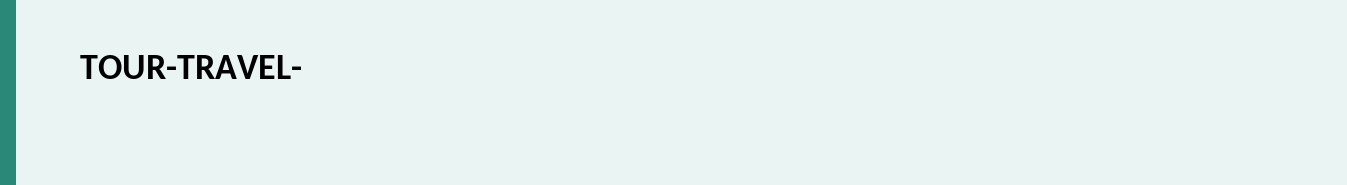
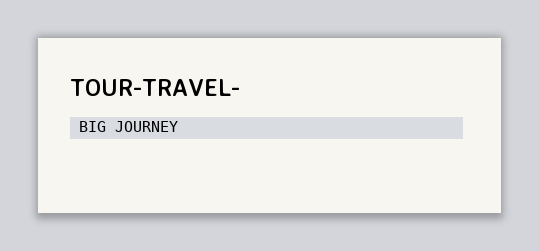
+ BIG JOURNEY

